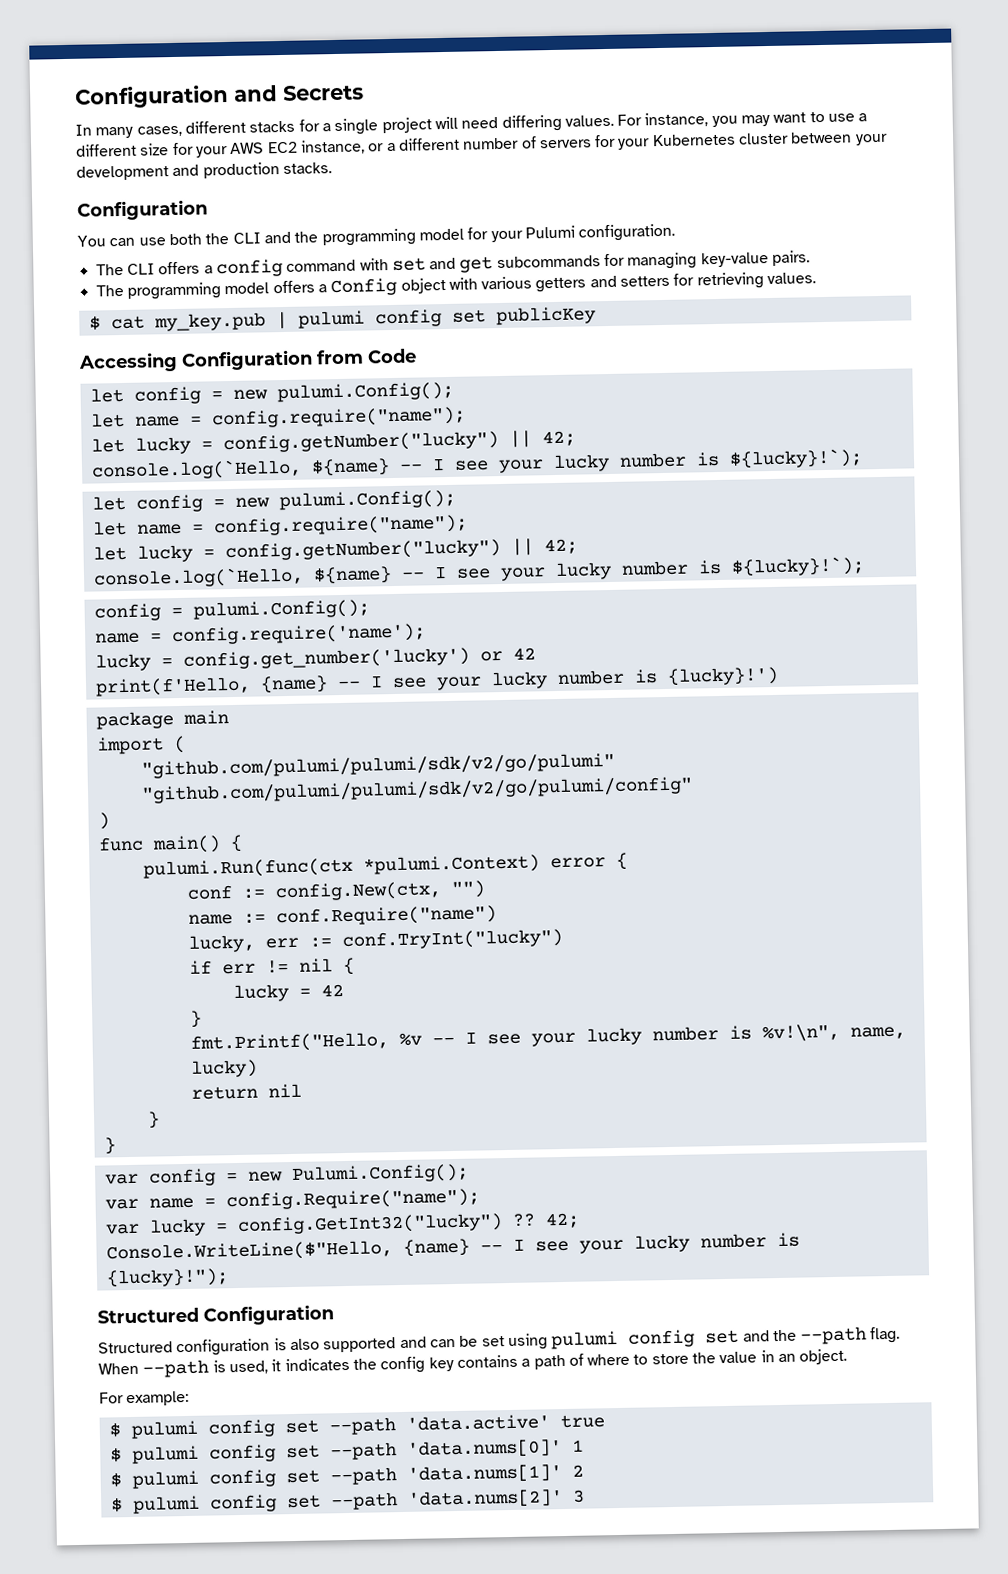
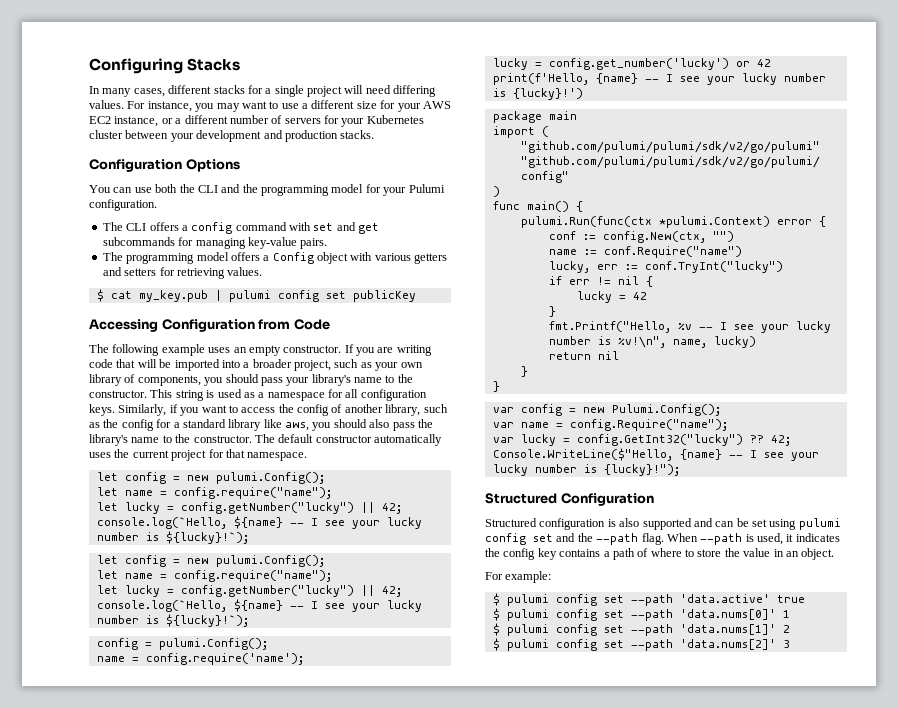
- Configuration and Secrets
+ Configuring Stacks
  For instance, you may want to use a different size for your AWS EC2 instance, or a different number of servers for your Kubernetes cluster between your development and production stacks.
- Configuration
+ Configuration Options
+ The following example uses an empty constructor. If you are writing code that will be imported into a broader project, such as your own library of components, you should pass your library's name to the constructor. This string is used as a namespace for all configuration keys. Similarly, if you want to access the config of another library, such as the config for a standard library like aws, you should also pass the library's name to the constructor. The default constructor automatically uses the current project for that namespace.

